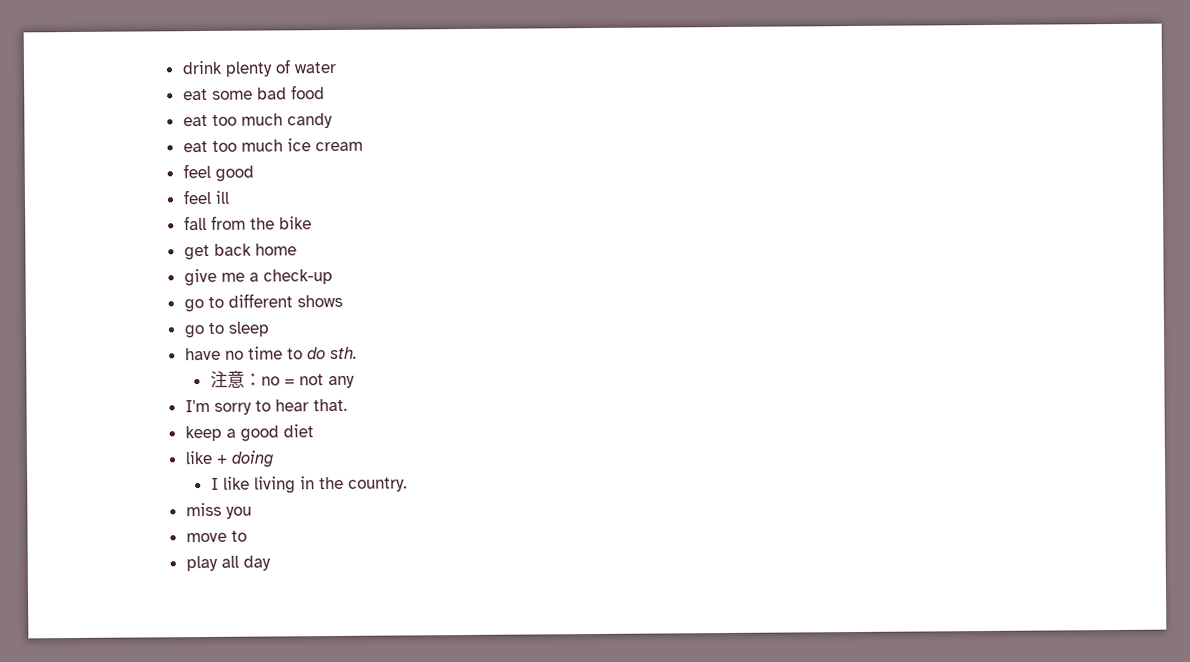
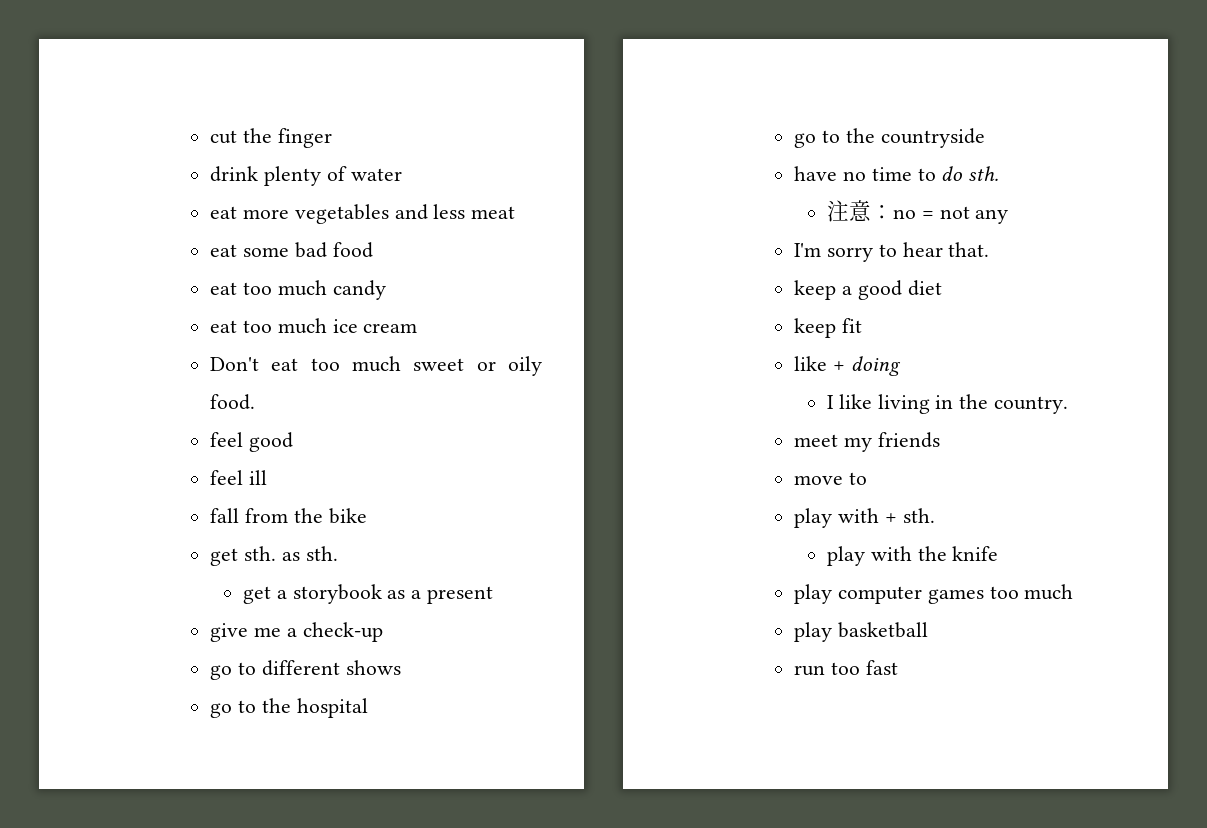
+ cut the finger
+ eat more vegetables and less meat
+ Don't eat too much sweet or oily food.
- get back home
+ get sth. as sth.
+ get a storybook as a present
- go to sleep
+ go to the hospital
+ go to the countryside
+ keep fit
- miss you
+ meet my friends
- play all day
+ play with + sth.
+ play with the knife
+ play computer games too much
+ play basketball
+ run too fast

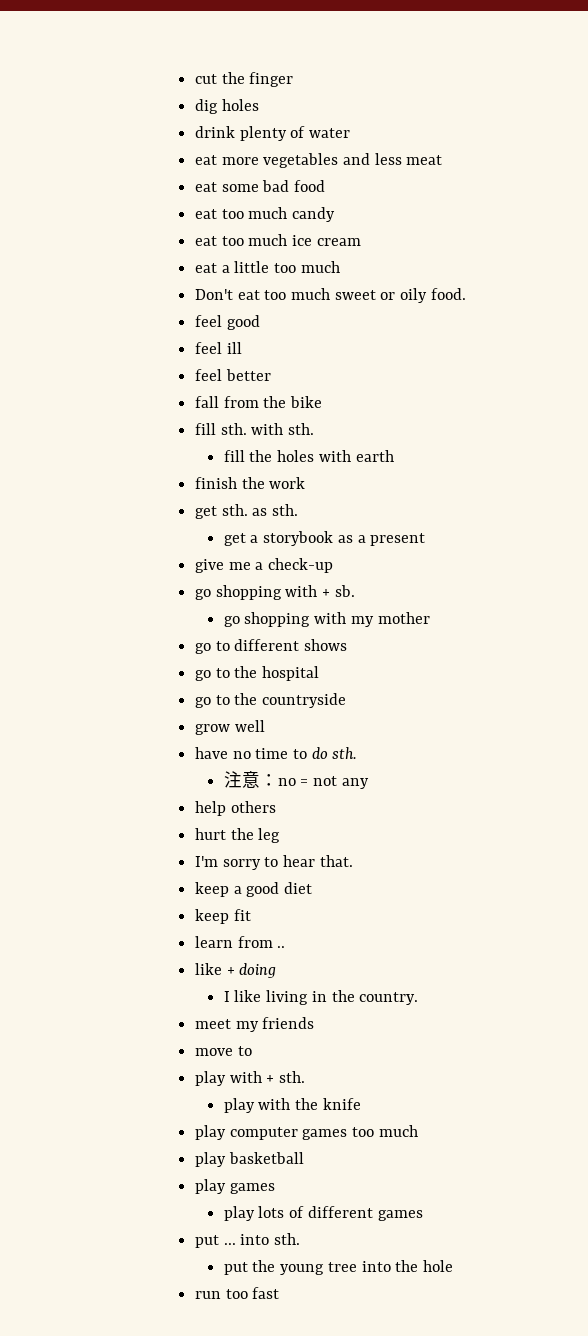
+ dig holes
+ eat a little too much
+ feel better
+ fill sth. with sth.
+ fill the holes with earth
+ finish the work
+ go shopping with + sb.
+ go shopping with my mother
+ grow well
+ help others
+ hurt the leg
+ learn from ..
+ play games
+ play lots of different games
+ put ... into sth.
+ put the young tree into the hole

